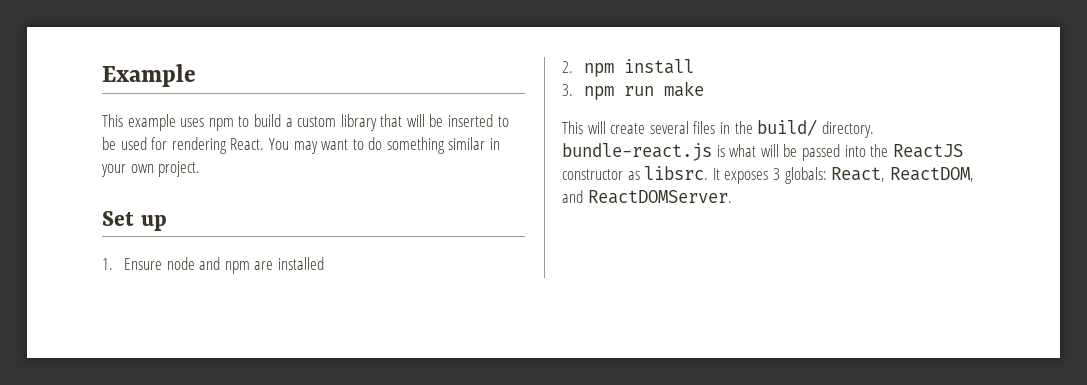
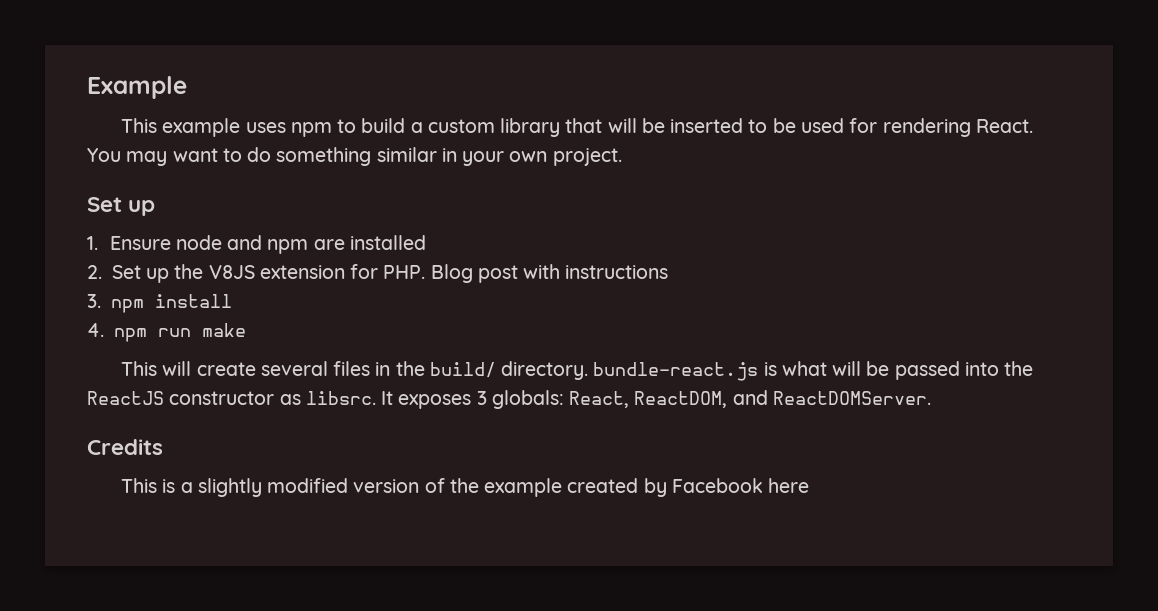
- 2. npm install
+ 2. Set up the V8JS extension for PHP. Blog post with instructions
+ 3. npm install
- 3. npm run make
+ 4. npm run make
+ Credits
+ This is a slightly modified version of the example created by Facebook here

